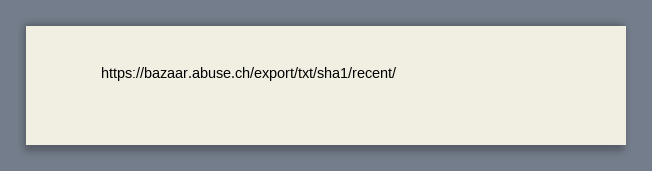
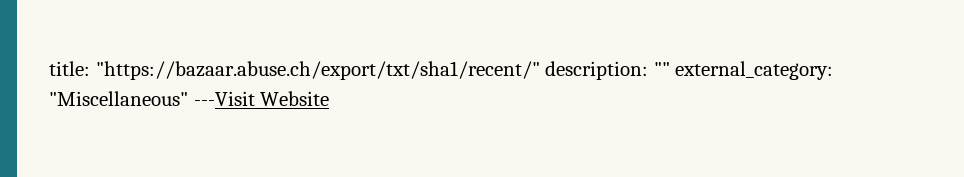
- https://bazaar.abuse.ch/export/txt/sha1/recent/
+ title: "https://bazaar.abuse.ch/export/txt/sha1/recent/" description: "" external_category: "Miscellaneous" ---Visit Website

